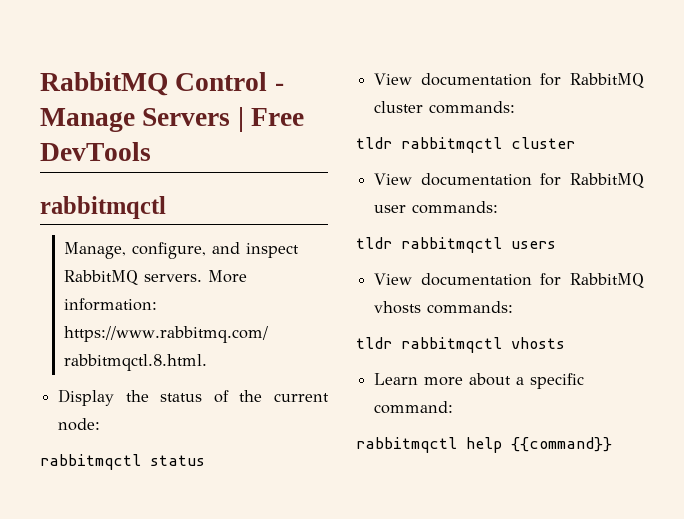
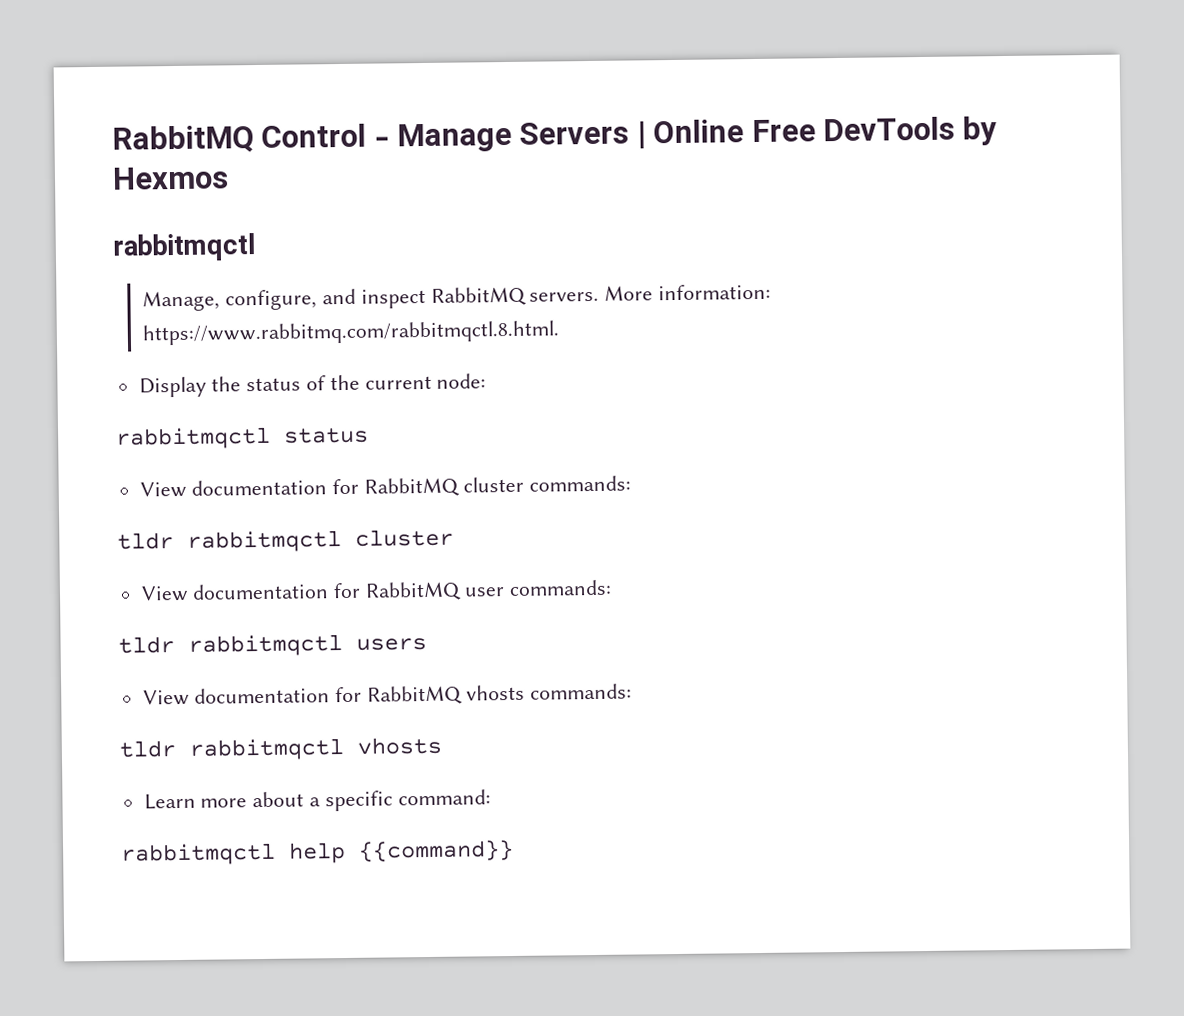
- RabbitMQ Control - Manage Servers | Free DevTools
+ RabbitMQ Control - Manage Servers | Online Free DevTools by Hexmos

